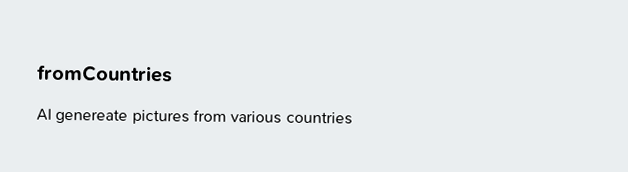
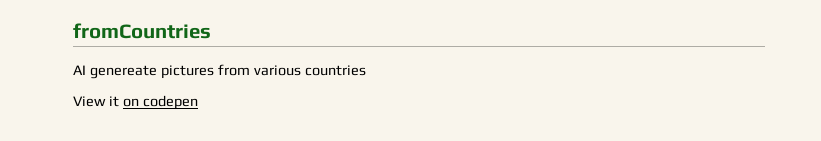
+ View it on codepen

